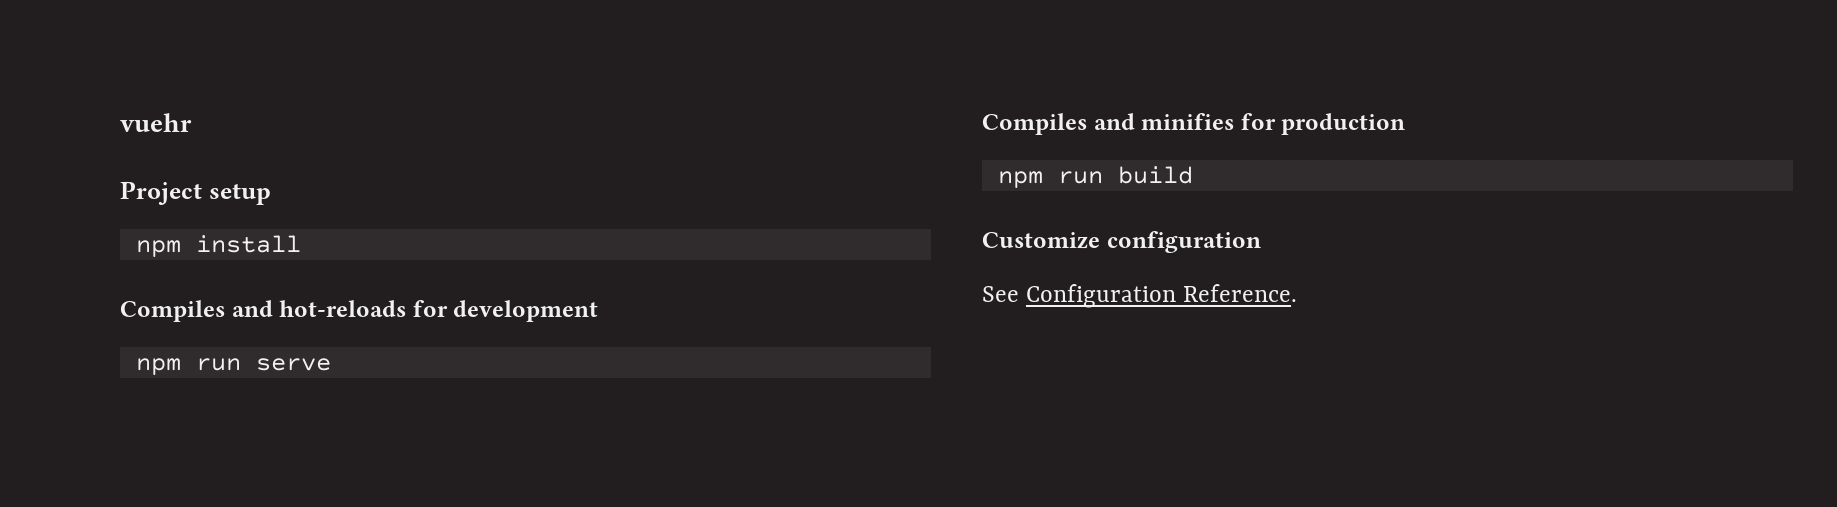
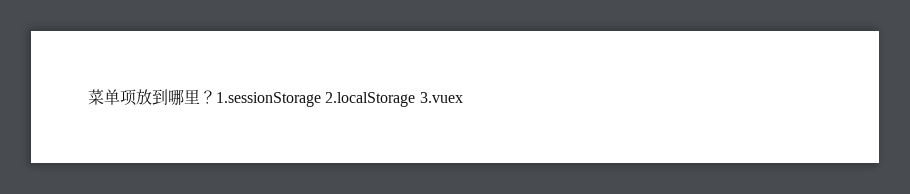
- vuehr
- Project setup
- npm install
- Compiles and hot-reloads for development
- npm run serve
- Compiles and minifies for production
- npm run build
- Customize configuration
- See Configuration Reference.
+ 菜单项放到哪里？1.sessionStorage 2.localStorage 3.vuex

